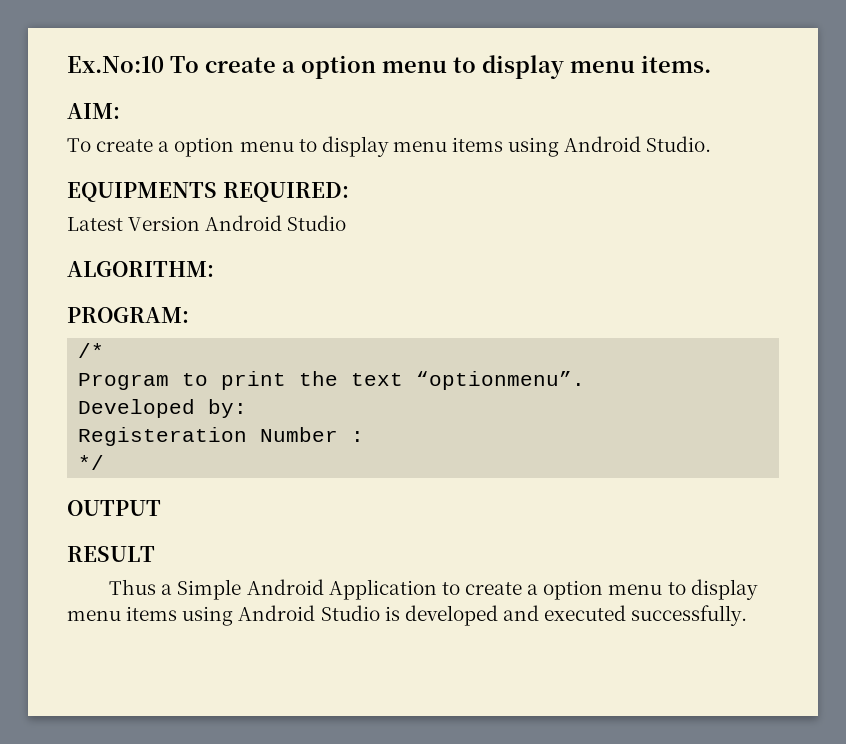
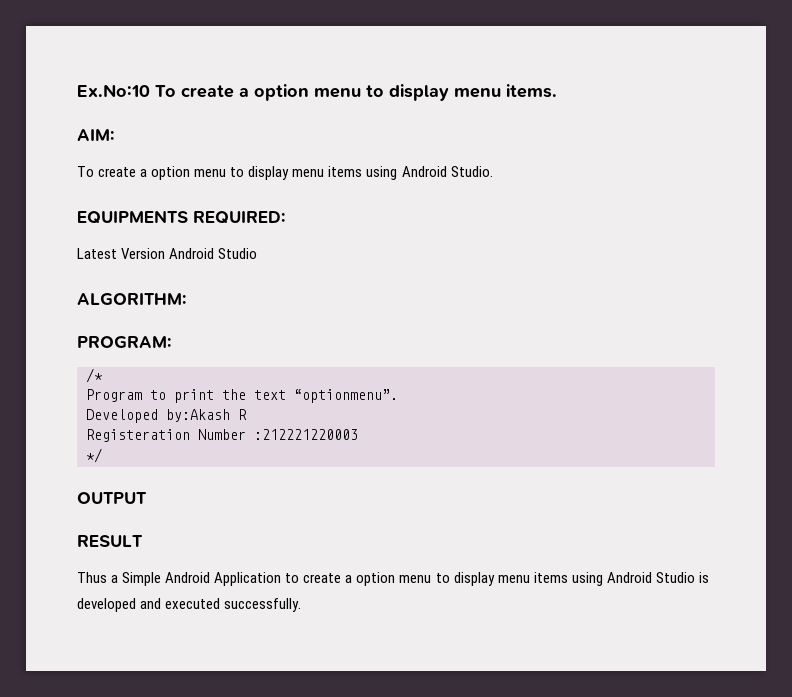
- Developed by:
+ Developed by:Akash R
- Registeration Number :
+ Registeration Number :212221220003

